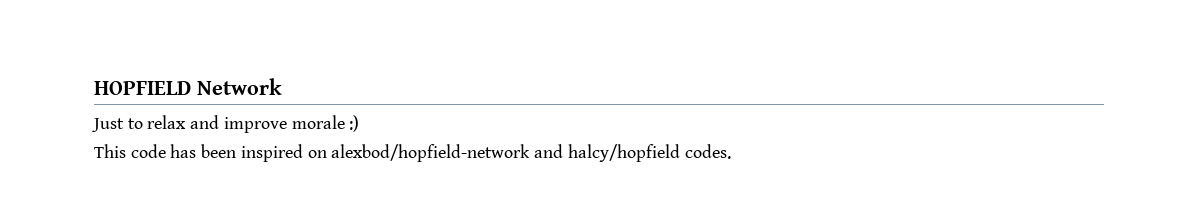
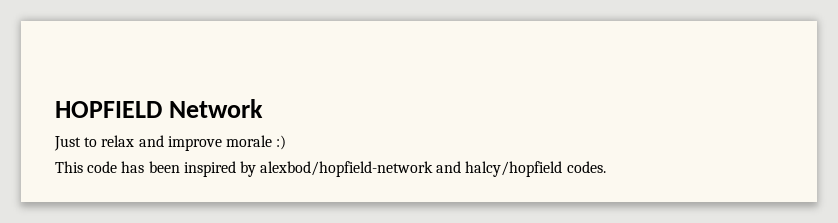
- This code has been inspired on alexbod/hopfield-network and halcy/hopfield codes.
+ This code has been inspired by alexbod/hopfield-network and halcy/hopfield codes.

